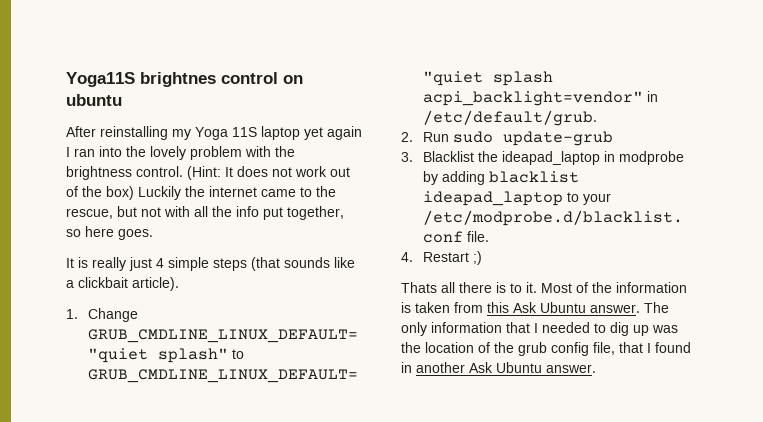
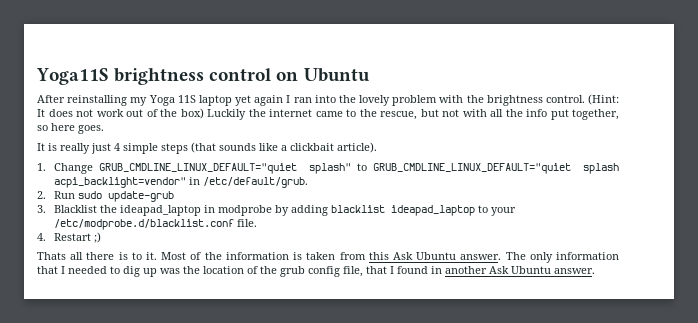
- Yoga11S brightnes control on ubuntu
+ Yoga11S brightness control on Ubuntu

